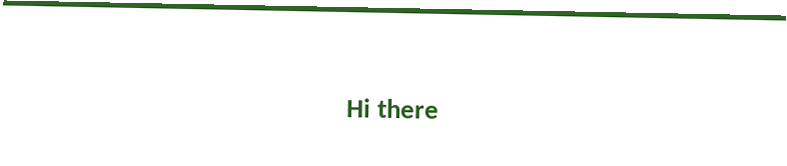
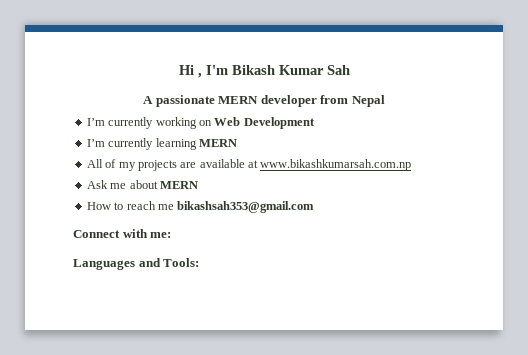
- Hi there
+ Hi , I'm Bikash Kumar Sah
+ A passionate MERN developer from Nepal
+ I’m currently working on Web Development
+ I’m currently learning MERN
+ All of my projects are available at www.bikashkumarsah.com.np
+ Ask me about MERN
+ How to reach me bikashsah353@gmail.com
+ Connect with me:
+ Languages and Tools:

